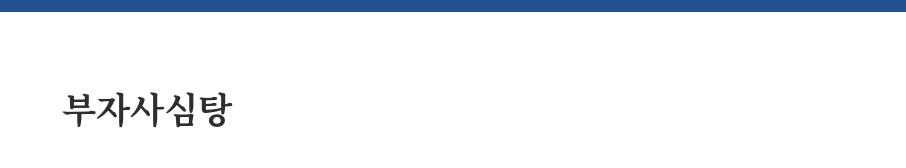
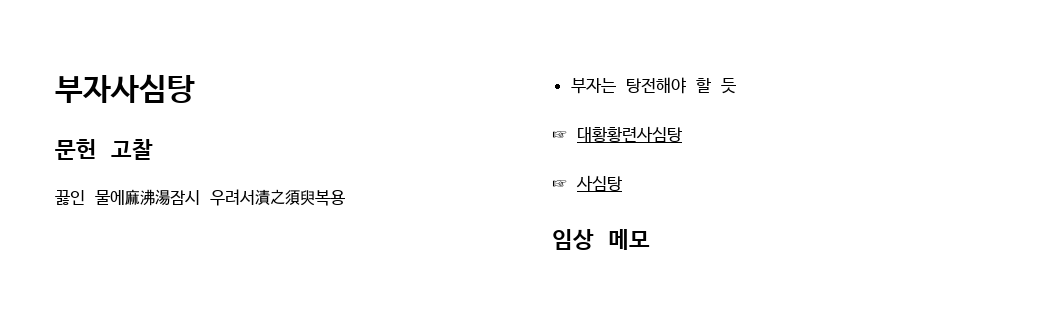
+ 문헌 고찰
+ 끓인 물에麻沸湯잠시 우려서漬之須臾복용
+ 부자는 탕전해야 할 듯
+ ☞ 대황황련사심탕
+ ☞ 사심탕
+ 임상 메모

